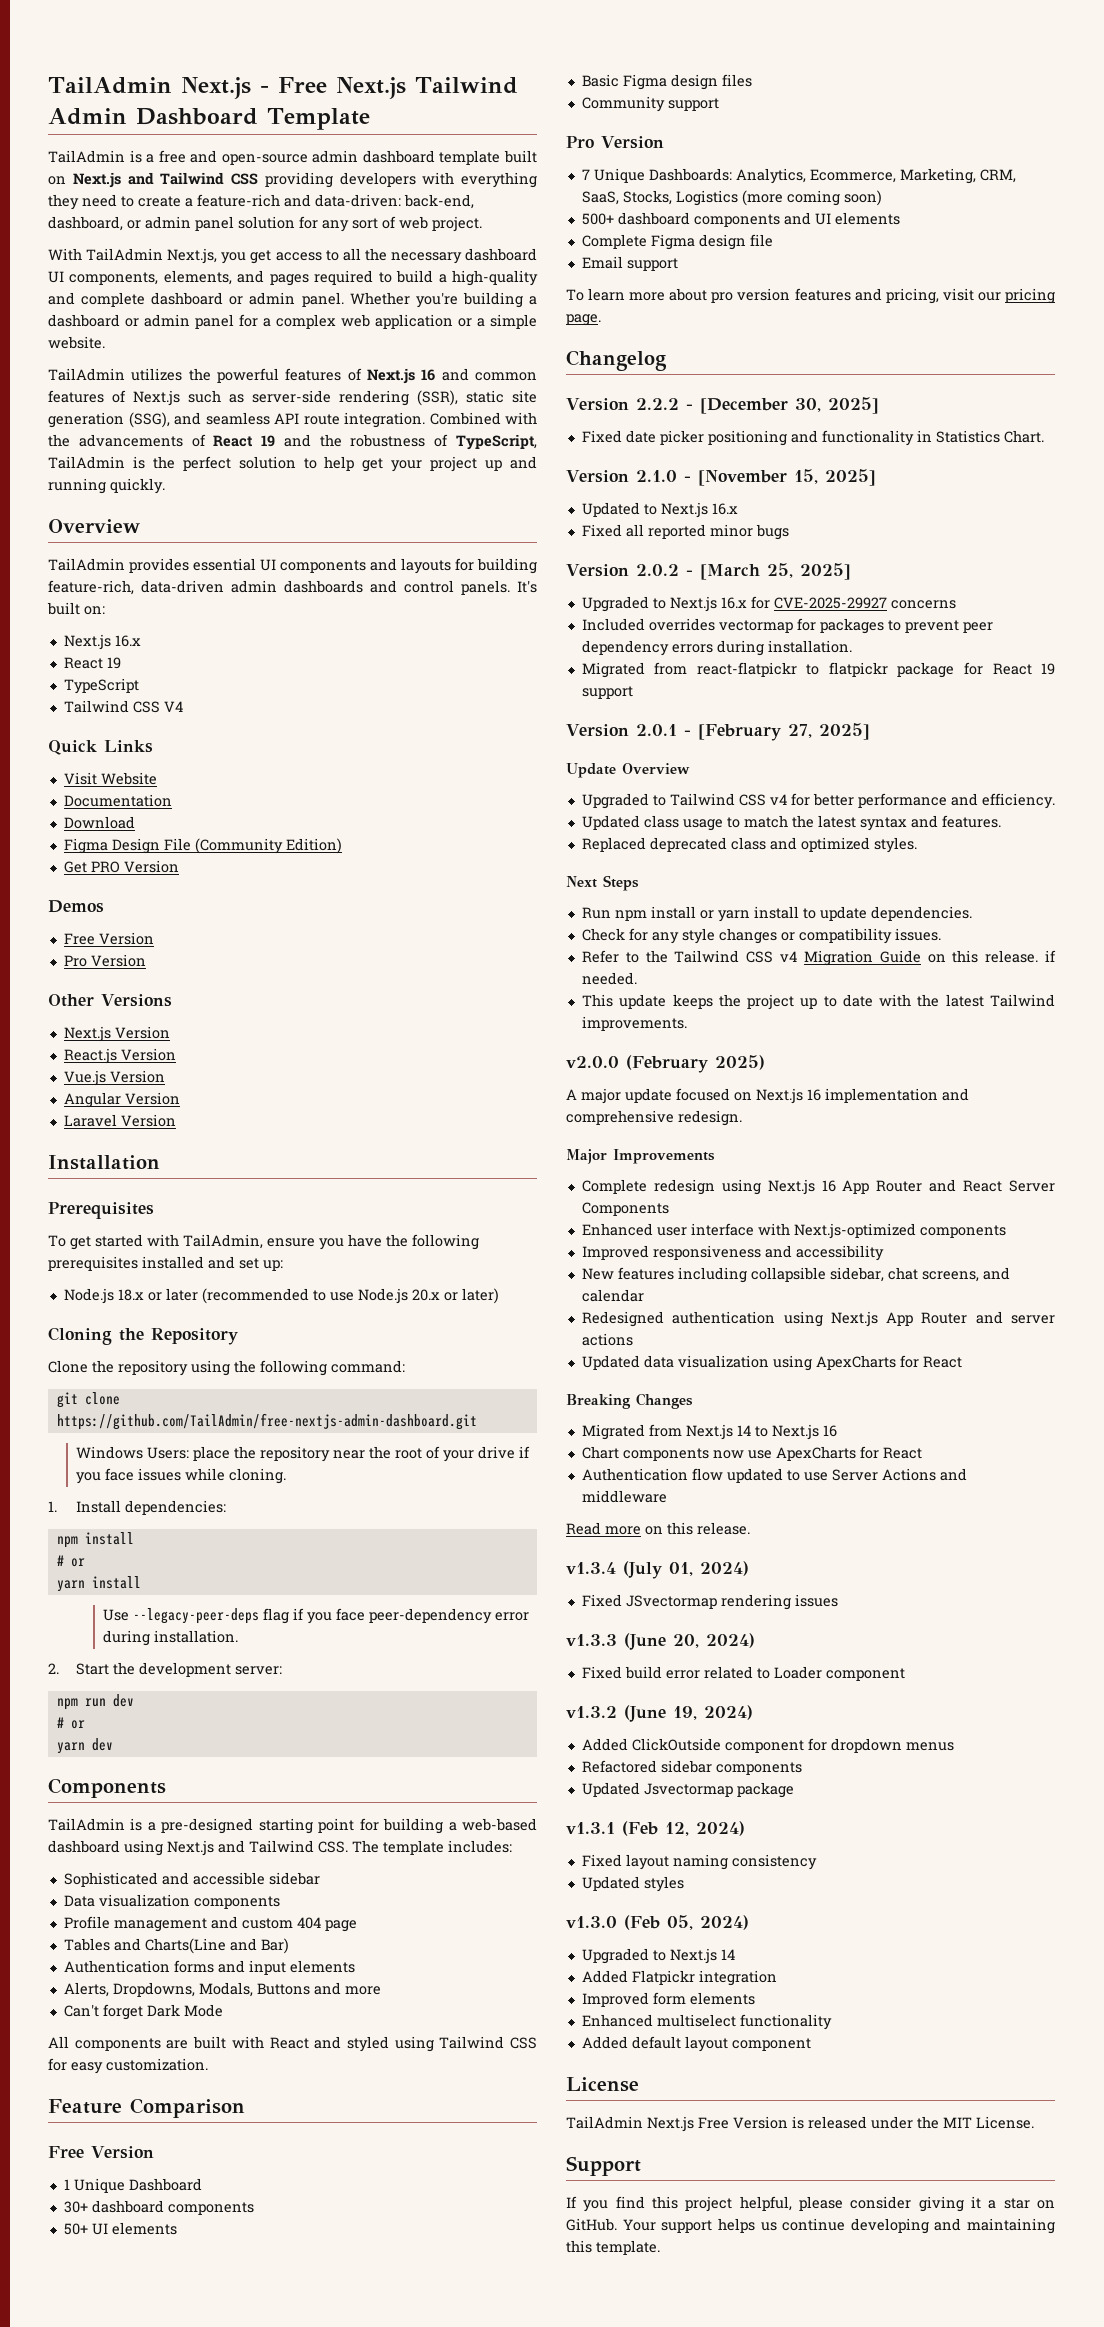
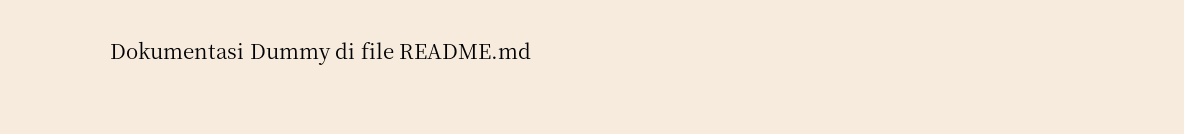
- TailAdmin Next.js - Free Next.js Tailwind Admin Dashboard Template
- TailAdmin is a free and open-source admin dashboard template built on Next.js and Tailwind CSS providing developers with everything they need to create a feature-rich and data-driven: back-end, dashboard, or admin panel solution for any sort of web project.
- With TailAdmin Next.js, you get access to all the necessary dashboard UI components, elements, and pages required to build a high-quality and complete dashboard or admin panel. Whether you're building a dashboard or admin panel for a complex web application or a simple website.
- TailAdmin utilizes the powerful features of Next.js 16 and common features of Next.js such as server-side rendering (SSR), static site generation (SSG), and seamless API route integration. Combined with the advancements of React 19 and the robustness of TypeScript, TailAdmin is the perfect solution to help get your project up and running quickly.
- Overview
- TailAdmin provides essential UI components and layouts for building feature-rich, data-driven admin dashboards and control panels. It's built on:
- Next.js 16.x
- React 19
- TypeScript
- Tailwind CSS V4
- Quick Links
- Visit Website
- Documentation
- Download
- Figma Design File (Community Edition)
- Get PRO Version
- Demos
- Free Version
- Pro Version
- Other Versions
- Next.js Version
- React.js Version
- Vue.js Version
- Angular Version
- Laravel Version
- Installation
- Prerequisites
- To get started with TailAdmin, ensure you have the following prerequisites installed and set up:
- Node.js 18.x or later (recommended to use Node.js 20.x or later)
- Cloning the Repository
- Clone the repository using the following command:
- git clone https://github.com/TailAdmin/free-nextjs-admin-dashboard.git
- Windows Users: place the repository near the root of your drive if you face issues while cloning.
- 1. Install dependencies:
- npm install
- # or
- yarn install
- Use --legacy-peer-deps flag if you face peer-dependency error during installation.
- 2. Start the development server:
- npm run dev
- # or
- yarn dev
- Components
- TailAdmin is a pre-designed starting point for building a web-based dashboard using Next.js and Tailwind CSS. The template includes:
- Sophisticated and accessible sidebar
- Data visualization components
- Profile management and custom 404 page
- Tables and Charts(Line and Bar)
- Authentication forms and input elements
- Alerts, Dropdowns, Modals, Buttons and more
- Can't forget Dark Mode
- All components are built with React and styled using Tailwind CSS for easy customization.
- Feature Comparison
- Free Version
- 1 Unique Dashboard
- 30+ dashboard components
- 50+ UI elements
- Basic Figma design files
- Community support
- Pro Version
- 7 Unique Dashboards: Analytics, Ecommerce, Marketing, CRM, SaaS, Stocks, Logistics (more coming soon)
- 500+ dashboard components and UI elements
- Complete Figma design file
- Email support
- To learn more about pro version features and pricing, visit our pricing page.
- Changelog
- Version 2.2.2 - [December 30, 2025]
- Fixed date picker positioning and functionality in Statistics Chart.
- Version 2.1.0 - [November 15, 2025]
- Updated to Next.js 16.x
- Fixed all reported minor bugs
- Version 2.0.2 - [March 25, 2025]
- Upgraded to Next.js 16.x for CVE-2025-29927 concerns
- Included overrides vectormap for packages to prevent peer dependency errors during installation.
- Migrated from react-flatpickr to flatpickr package for React 19 support
- Version 2.0.1 - [February 27, 2025]
- Update Overview
- Upgraded to Tailwind CSS v4 for better performance and efficiency.
- Updated class usage to match the latest syntax and features.
- Replaced deprecated class and optimized styles.
- Next Steps
- Run npm install or yarn install to update dependencies.
- Check for any style changes or compatibility issues.
- Refer to the Tailwind CSS v4 Migration Guide on this release. if needed.
- This update keeps the project up to date with the latest Tailwind improvements.
- v2.0.0 (February 2025)
- A major update focused on Next.js 16 implementation and comprehensive redesign.
- Major Improvements
- Complete redesign using Next.js 16 App Router and React Server Components
- Enhanced user interface with Next.js-optimized components
- Improved responsiveness and accessibility
- New features including collapsible sidebar, chat screens, and calendar
- Redesigned authentication using Next.js App Router and server actions
- Updated data visualization using ApexCharts for React
- Breaking Changes
- Migrated from Next.js 14 to Next.js 16
- Chart components now use ApexCharts for React
- Authentication flow updated to use Server Actions and middleware
- Read more on this release.
- v1.3.4 (July 01, 2024)
- Fixed JSvectormap rendering issues
- v1.3.3 (June 20, 2024)
- Fixed build error related to Loader component
- v1.3.2 (June 19, 2024)
- Added ClickOutside component for dropdown menus
- Refactored sidebar components
- Updated Jsvectormap package
- v1.3.1 (Feb 12, 2024)
- Fixed layout naming consistency
- Updated styles
- v1.3.0 (Feb 05, 2024)
- Upgraded to Next.js 14
- Added Flatpickr integration
- Improved form elements
- Enhanced multiselect functionality
- Added default layout component
- License
- TailAdmin Next.js Free Version is released under the MIT License.
- Support
- If you find this project helpful, please consider giving it a star on GitHub. Your support helps us continue developing and maintaining this template.
+ Dokumentasi Dummy di file README.md

